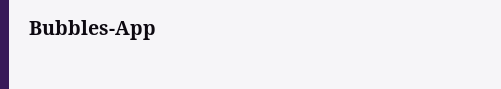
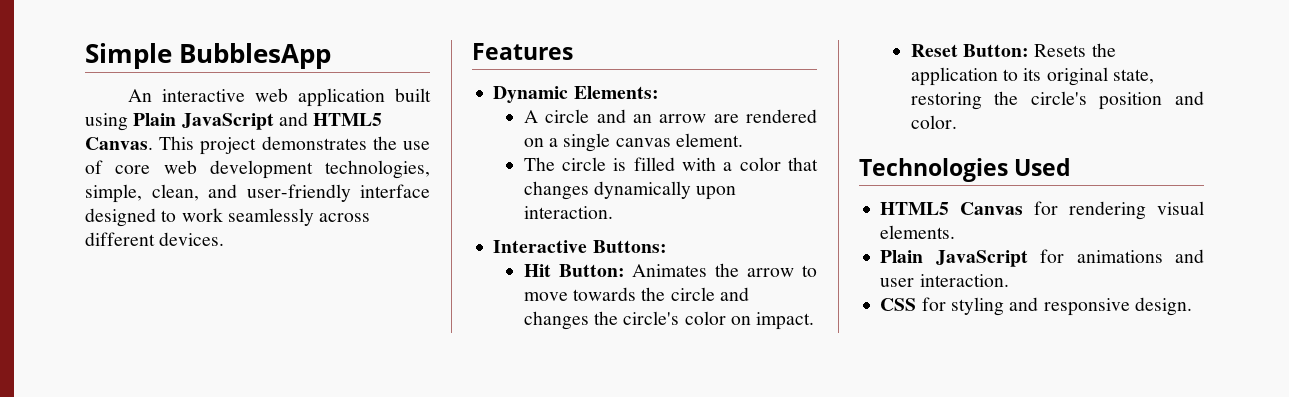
- Bubbles-App
+ Simple BubblesApp
+ An interactive web application built using Plain JavaScript and HTML5 Canvas. This project demonstrates the use of core web development technologies, simple, clean, and user-friendly interface designed to work seamlessly across different devices.
+ Features
+ Dynamic Elements:
+ A circle and an arrow are rendered on a single canvas element.
+ The circle is filled with a color that changes dynamically upon interaction.
+ Interactive Buttons:
+ Hit Button: Animates the arrow to move towards the circle and changes the circle's color on impact.
+ Reset Button: Resets the application to its original state, restoring the circle's position and color.
+ Technologies Used
+ HTML5 Canvas for rendering visual elements.
+ Plain JavaScript for animations and user interaction.
+ CSS for styling and responsive design.

